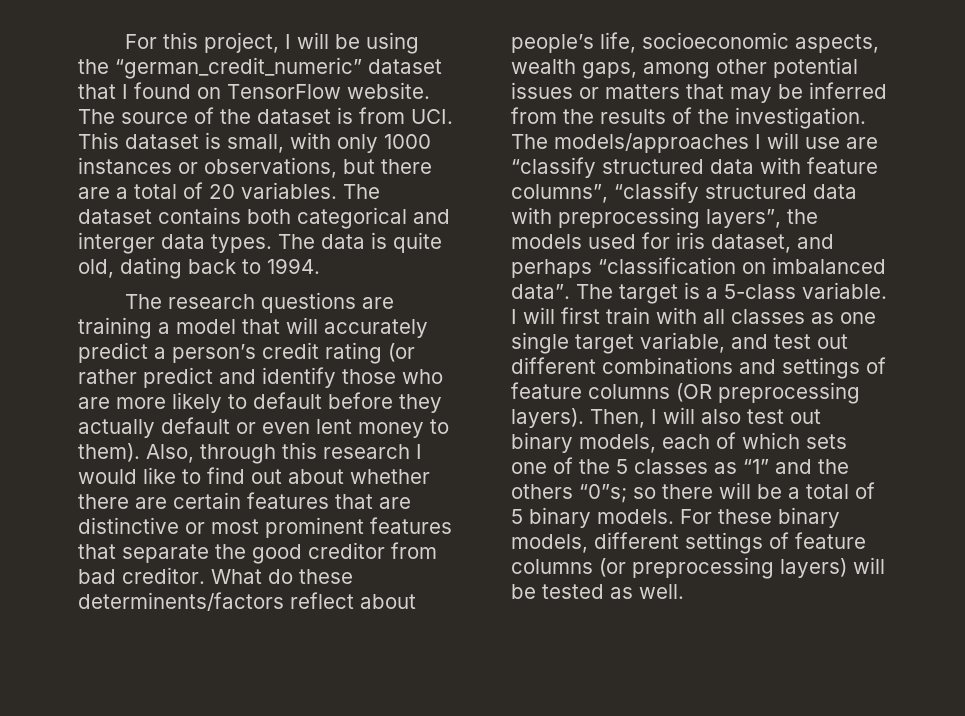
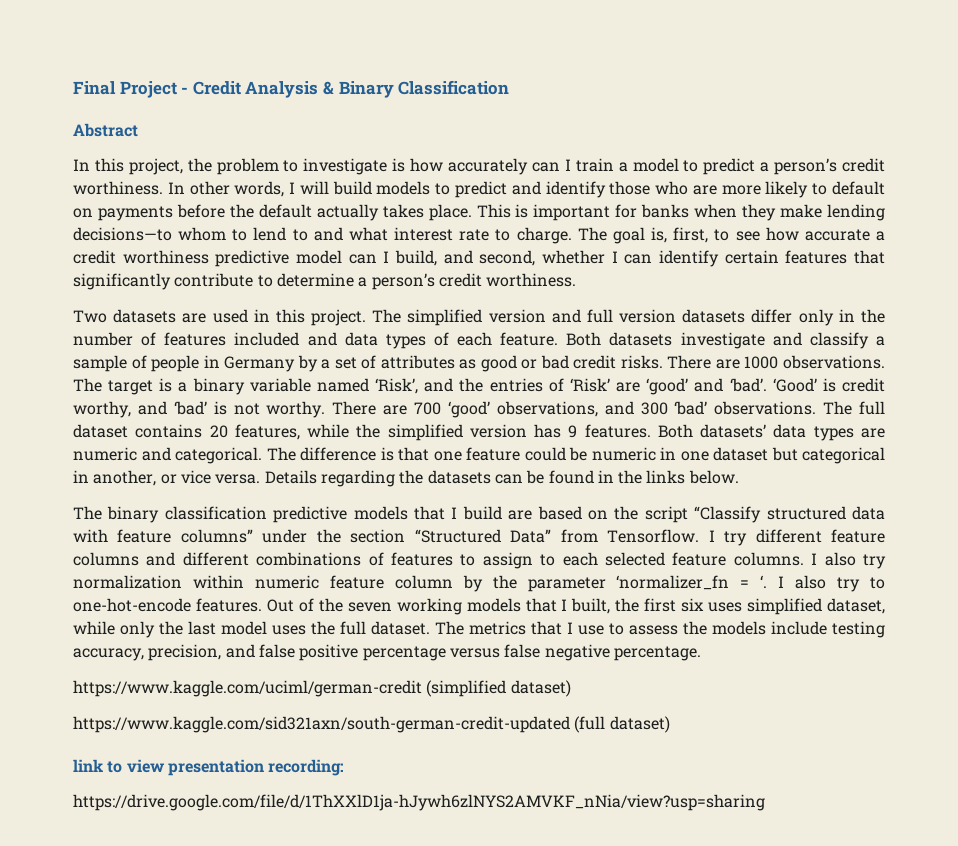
- For this project, I will be using the “german_credit_numeric” dataset that I found on TensorFlow website. The source of the dataset is from UCI. This dataset is small, with only 1000 instances or observations, but there are a total of 20 variables. The dataset contains both categorical and interger data types. The data is quite old, dating back to 1994.
- The research questions are training a model that will accurately predict a person’s credit rating (or rather predict and identify those who are more likely to default before they actually default or even lent money to them). Also, through this research I would like to find out about whether there are certain features that are distinctive or most prominent features that separate the good creditor from bad creditor. What do these determinents/factors reflect about people’s life, socioeconomic aspects, wealth gaps, among other potential issues or matters that may be inferred from the results of the investigation. The models/approaches I will use are “classify structured data with feature columns”, “classify structured data with preprocessing layers”, the models used for iris dataset, and perhaps “classification on imbalanced data”. The target is a 5-class variable. I will first train with all classes as one single target variable, and test out different combinations and settings of feature columns (OR preprocessing layers). Then, I will also test out binary models, each of which sets one of the 5 classes as “1” and the others “0”s; so there will be a total of 5 binary models. For these binary models, different settings of feature columns (or preprocessing layers) will be tested as well.
+ Final Project - Credit Analysis & Binary Classification
+ Abstract
+ In this project, the problem to investigate is how accurately can I train a model to predict a person’s credit worthiness. In other words, I will build models to predict and identify those who are more likely to default on payments before the default actually takes place. This is important for banks when they make lending decisions—to whom to lend to and what interest rate to charge. The goal is, first, to see how accurate a credit worthiness predictive model can I build, and second, whether I can identify certain features that significantly contribute to determine a person’s credit worthiness.
+ Two datasets are used in this project. The simplified version and full version datasets differ only in the number of features included and data types of each feature. Both datasets investigate and classify a sample of people in Germany by a set of attributes as good or bad credit risks. There are 1000 observations. The target is a binary variable named ‘Risk’, and the entries of ‘Risk’ are ‘good’ and ‘bad’. ‘Good’ is credit worthy, and ‘bad’ is not worthy. There are 700 ‘good’ observations, and 300 ‘bad’ observations. The full dataset contains 20 features, while the simplified version has 9 features. Both datasets’ data types are numeric and categorical. The difference is that one feature could be numeric in one dataset but categorical in another, or vice versa. Details regarding the datasets can be found in the links below.
+ The binary classification predictive models that I build are based on the script “Classify structured data with feature columns” under the section “Structured Data” from Tensorflow. I try different feature columns and different combinations of features to assign to each selected feature columns. I also try normalization within numeric feature column by the parameter ‘normalizer_fn = ‘. I also try to one-hot-encode features. Out of the seven working models that I built, the first six uses simplified dataset, while only the last model uses the full dataset. The metrics that I use to assess the models include testing accuracy, precision, and false positive percentage versus false negative percentage.
+ https://www.kaggle.com/uciml/german-credit (simplified dataset)
+ https://www.kaggle.com/sid321axn/south-german-credit-updated (full dataset)
+ link to view presentation recording:
+ https://drive.google.com/file/d/1ThXXlD1ja-hJywh6zlNYS2AMVKF_nNia/view?usp=sharing

